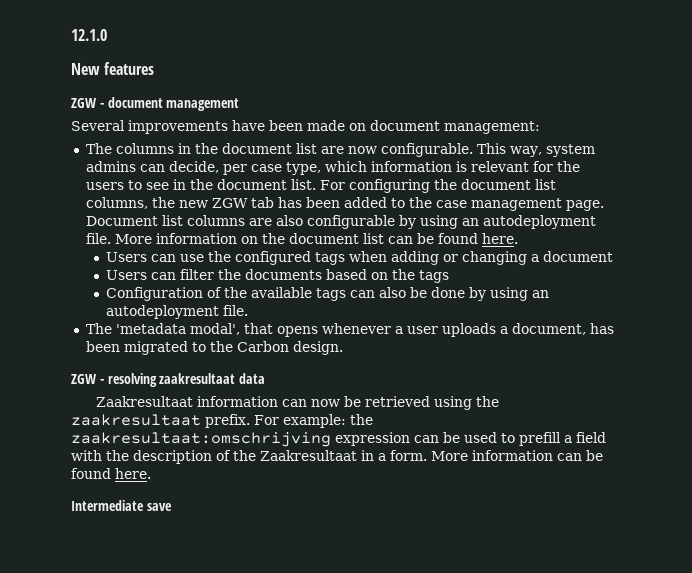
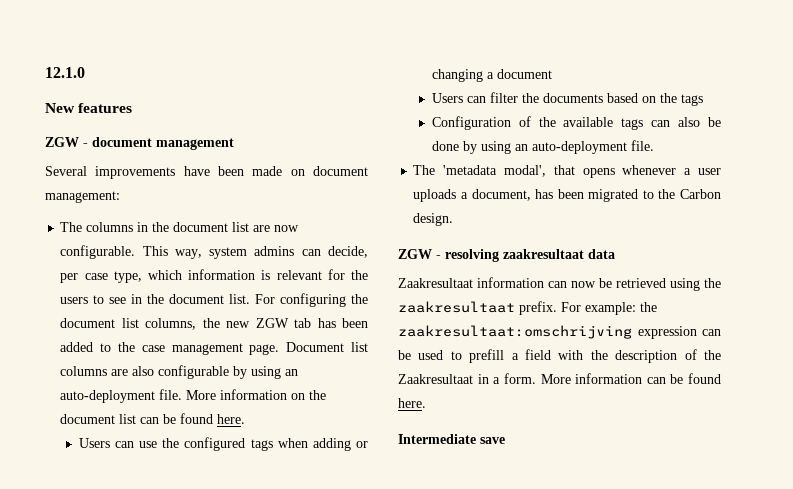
- Document list columns are also configurable by using an autodeployment file.
+ Document list columns are also configurable by using an auto-deployment file.
- Configuration of the available tags can also be done by using an autodeployment file.
+ Configuration of the available tags can also be done by using an auto-deployment file.

